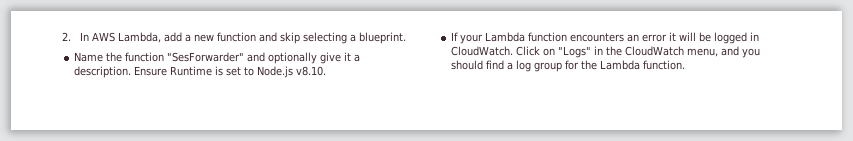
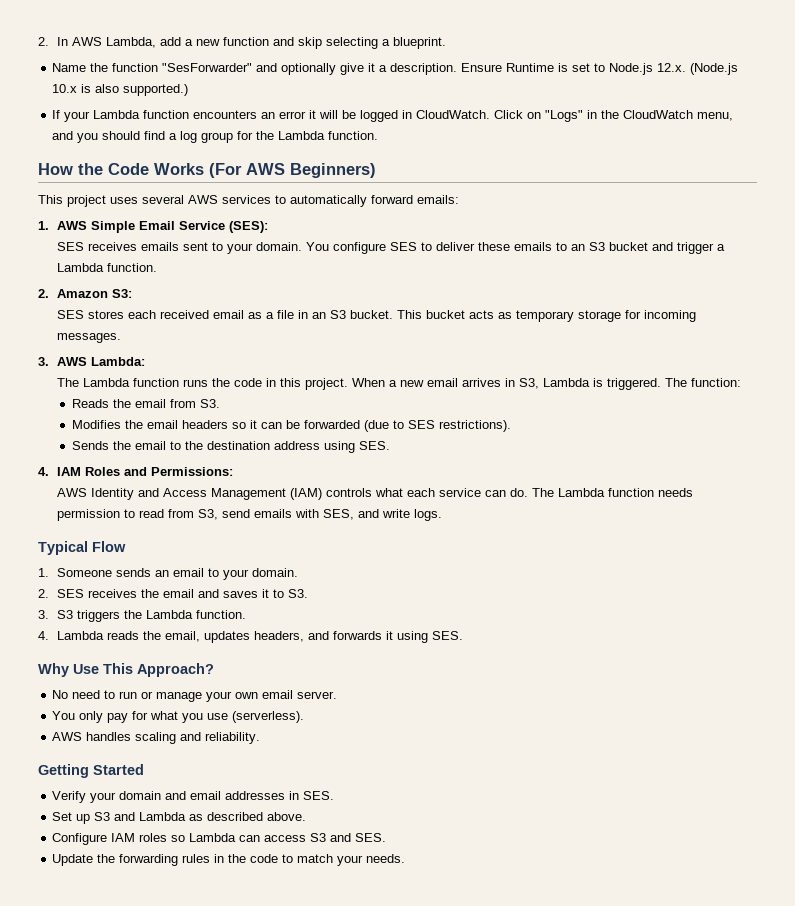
- Ensure Runtime is set to Node.js v8.10.
+ Ensure Runtime is set to Node.js 12.x. (Node.js 10.x is also supported.)
+ How the Code Works (For AWS Beginners)
+ This project uses several AWS services to automatically forward emails:
+ 1. AWS Simple Email Service (SES):
+ SES receives emails sent to your domain. You configure SES to deliver these emails to an S3 bucket and trigger a Lambda function.
+ 2. Amazon S3:
+ SES stores each received email as a file in an S3 bucket. This bucket acts as temporary storage for incoming messages.
+ 3. AWS Lambda:
+ The Lambda function runs the code in this project. When a new email arrives in S3, Lambda is triggered. The function:
+ Reads the email from S3.
+ Modifies the email headers so it can be forwarded (due to SES restrictions).
+ Sends the email to the destination address using SES.
+ 4. IAM Roles and Permissions:
+ AWS Identity and Access Management (IAM) controls what each service can do. The Lambda function needs permission to read from S3, send emails with SES, and write logs.
+ Typical Flow
+ 1. Someone sends an email to your domain.
+ 2. SES receives the email and saves it to S3.
+ 3. S3 triggers the Lambda function.
+ 4. Lambda reads the email, updates headers, and forwards it using SES.
+ Why Use This Approach?
+ No need to run or manage your own email server.
+ You only pay for what you use (serverless).
+ AWS handles scaling and reliability.
+ Getting Started
+ Verify your domain and email addresses in SES.
+ Set up S3 and Lambda as described above.
+ Configure IAM roles so Lambda can access S3 and SES.
+ Update the forwarding rules in the code to match your needs.

